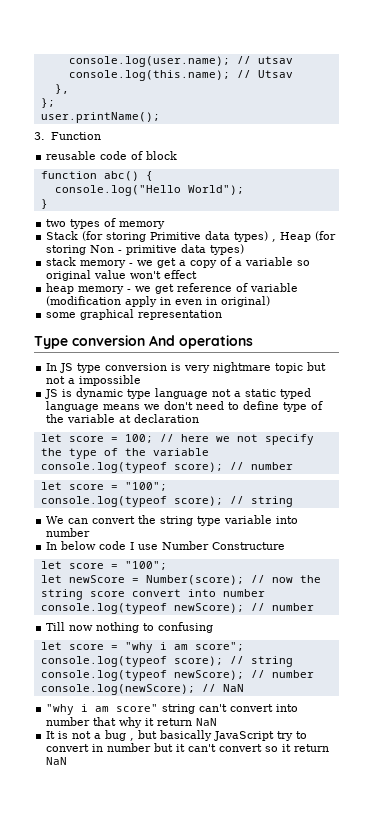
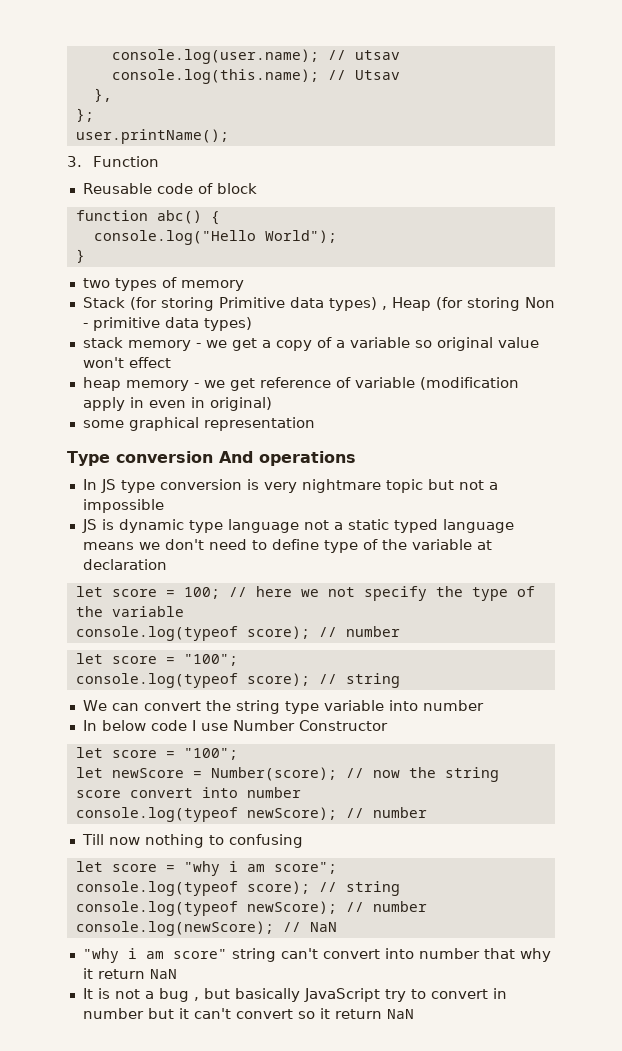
- reusable code of block
+ Reusable code of block
- In below code I use Number Constructure
+ In below code I use Number Constructor

